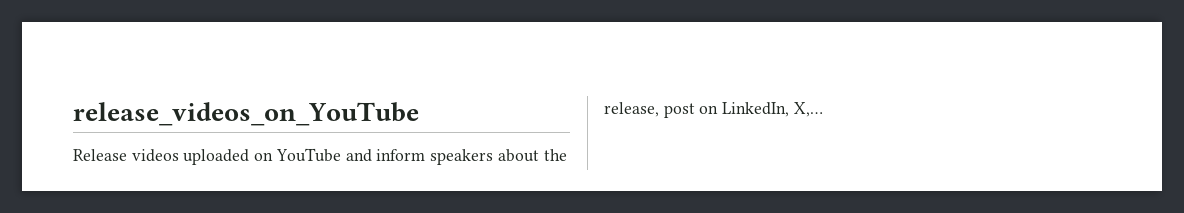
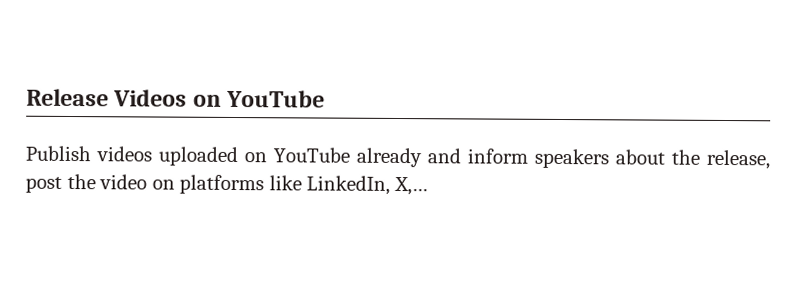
- release_videos_on_YouTube
- Release videos uploaded on YouTube and inform speakers about the release, post on LinkedIn, X,…
+ Release Videos on YouTube
+ Publish videos uploaded on YouTube already and inform speakers about the release, post the video on platforms like LinkedIn, X,…

